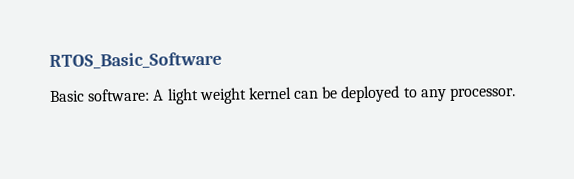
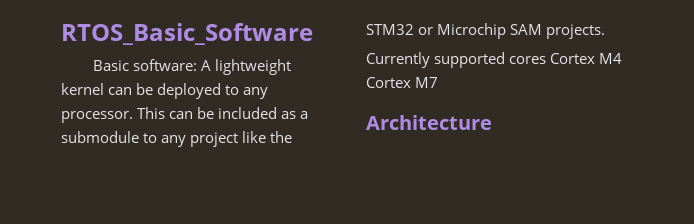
- Basic software: A light weight kernel can be deployed to any processor.
+ Basic software: A lightweight kernel can be deployed to any processor.
+ This can be included as a submodule to any project like the STM32 or Microchip SAM projects.
+ Currently supported cores Cortex M4 Cortex M7
+ Architecture

